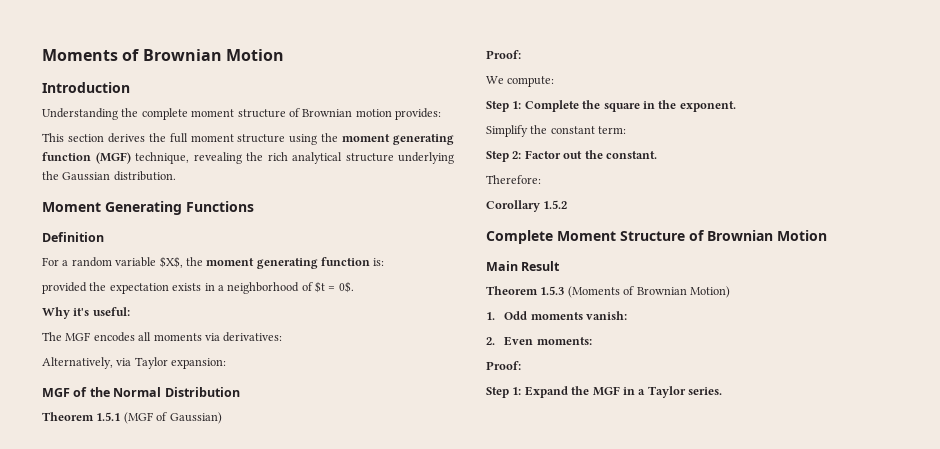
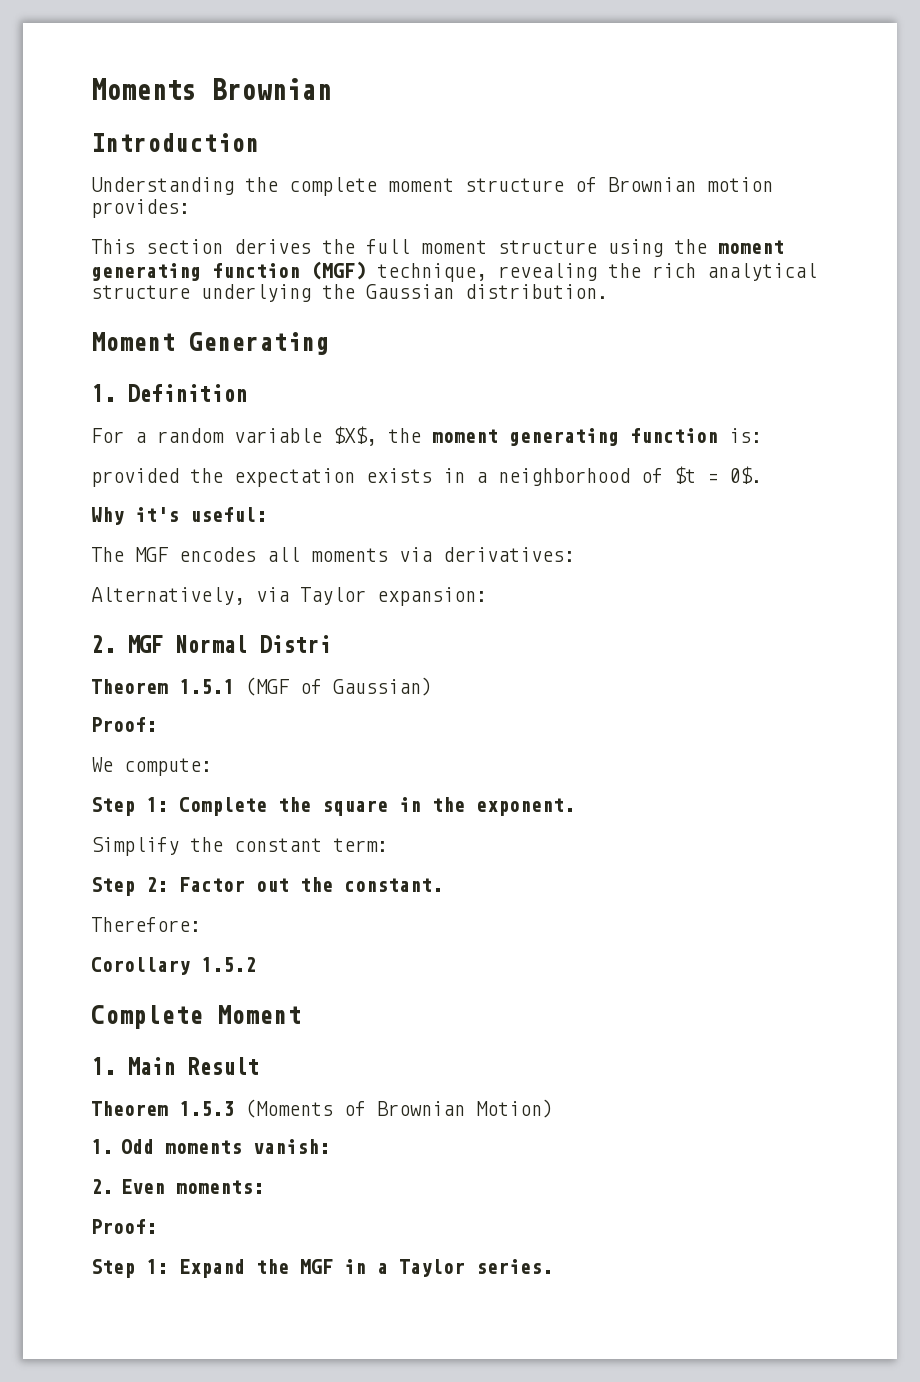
- Moments of Brownian Motion
+ Moments Brownian
- Moment Generating Functions
- Definition
+ Moment Generating
+ 1. Definition
- MGF of the Normal Distribution
+ 2. MGF Normal Distri
- Complete Moment Structure of Brownian Motion
- Main Result
+ Complete Moment
+ 1. Main Result

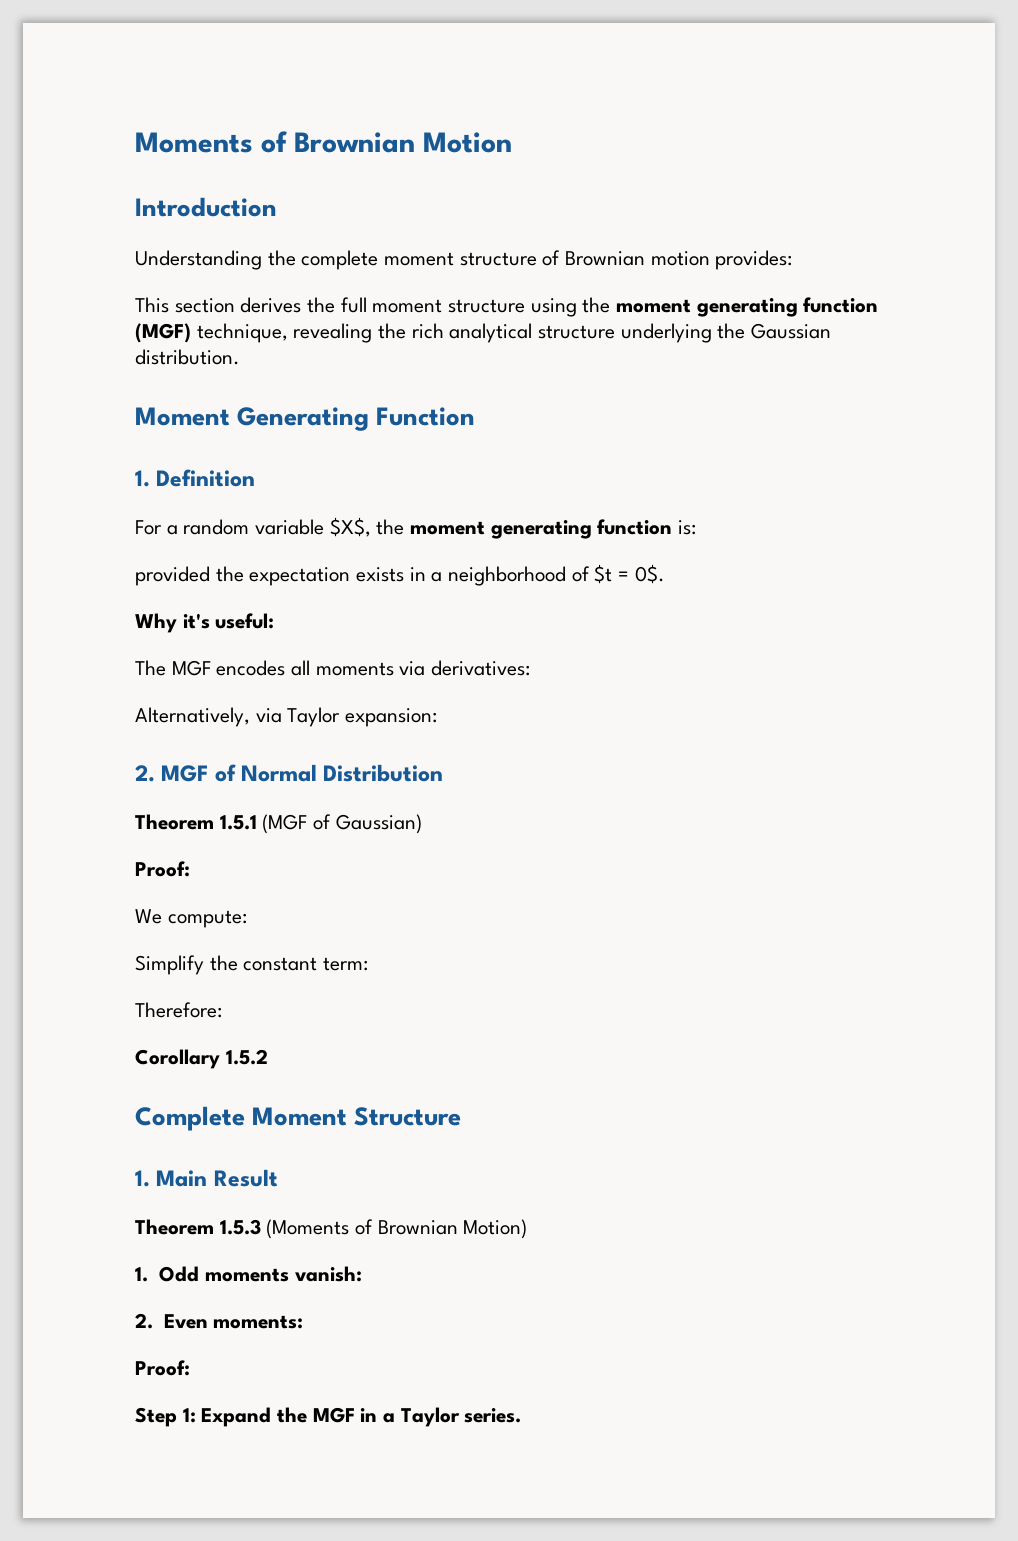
- Moments Brownian
+ Moments of Brownian Motion
- Moment Generating
+ Moment Generating Function
- 2. MGF Normal Distri
+ 2. MGF of Normal Distribution
- Step 1: Complete the square in the exponent.
  Simplify the constant term:
- Step 2: Factor out the constant.
- Complete Moment
+ Complete Moment Structure

